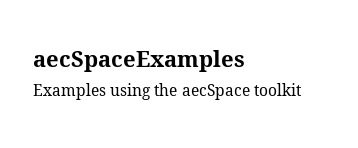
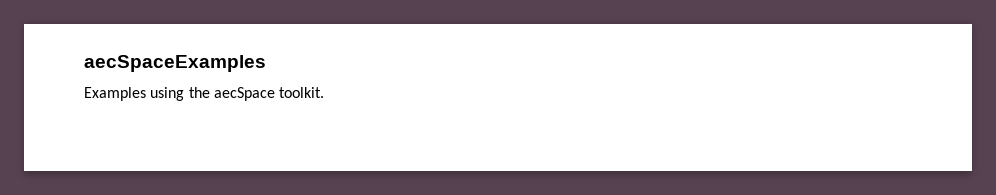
- Examples using the aecSpace toolkit
+ Examples using the aecSpace toolkit.

